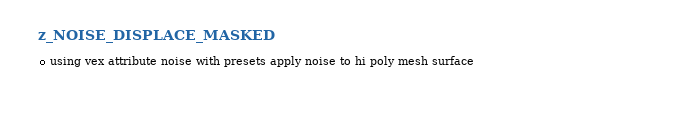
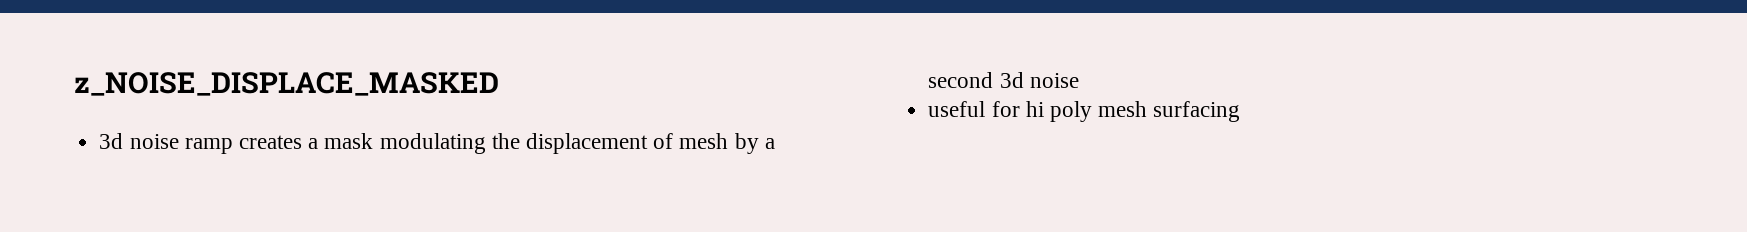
- using vex attribute noise with presets apply noise to hi poly mesh surface
+ 3d noise ramp creates a mask modulating the displacement of mesh by a second 3d noise
+ useful for hi poly mesh surfacing

